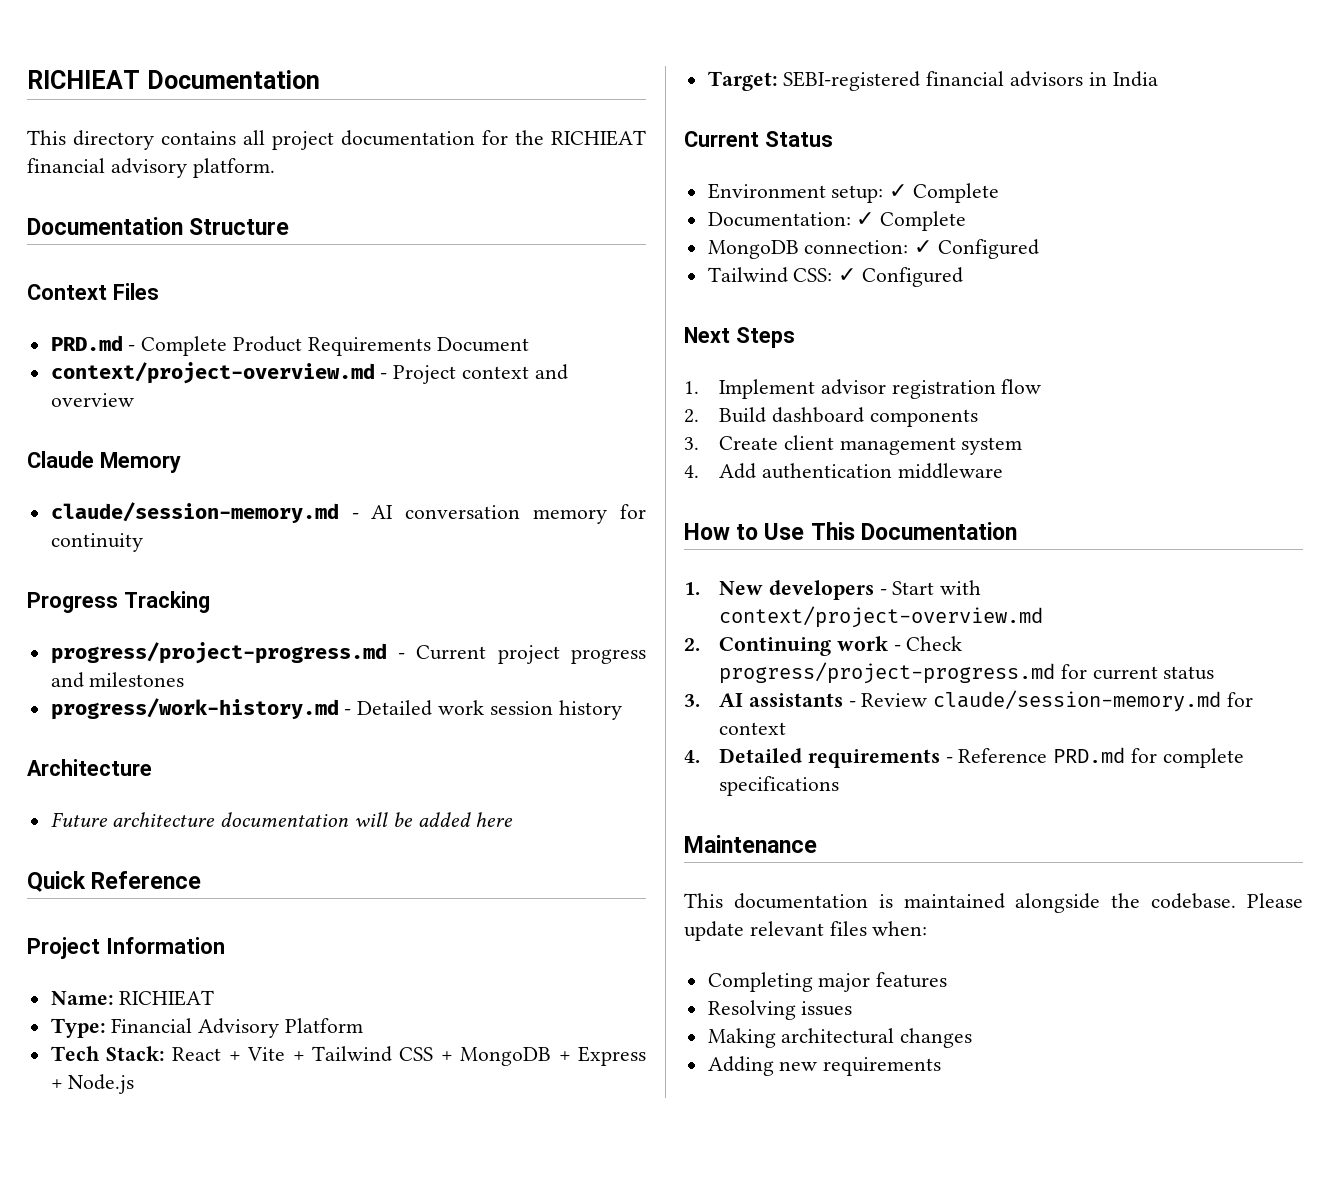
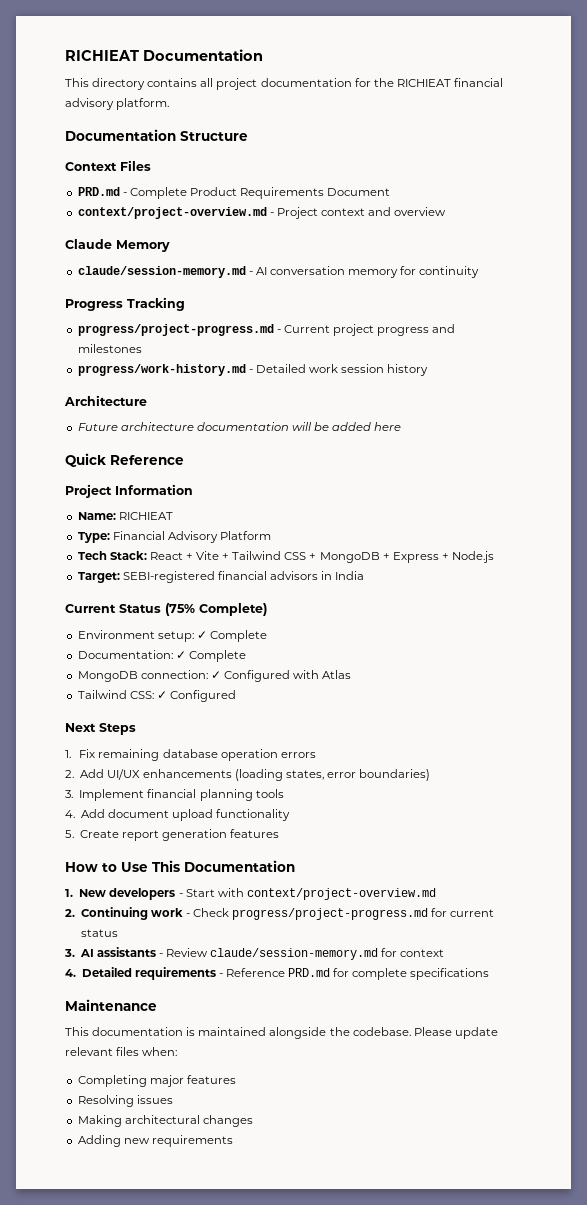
- Current Status
+ Current Status (75% Complete)
- MongoDB connection: ✓ Configured
+ MongoDB connection: ✓ Configured with Atlas
- 1. Implement advisor registration flow
- 2. Build dashboard components
- 3. Create client management system
- 4. Add authentication middleware
+ 1. Fix remaining database operation errors
+ 2. Add UI/UX enhancements (loading states, error boundaries)
+ 3. Implement financial planning tools
+ 4. Add document upload functionality
+ 5. Create report generation features

